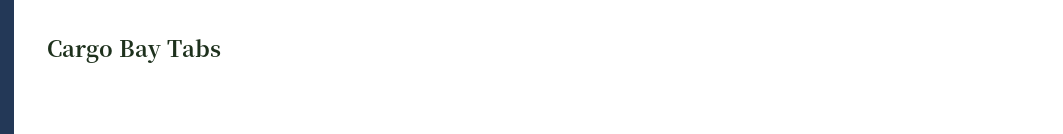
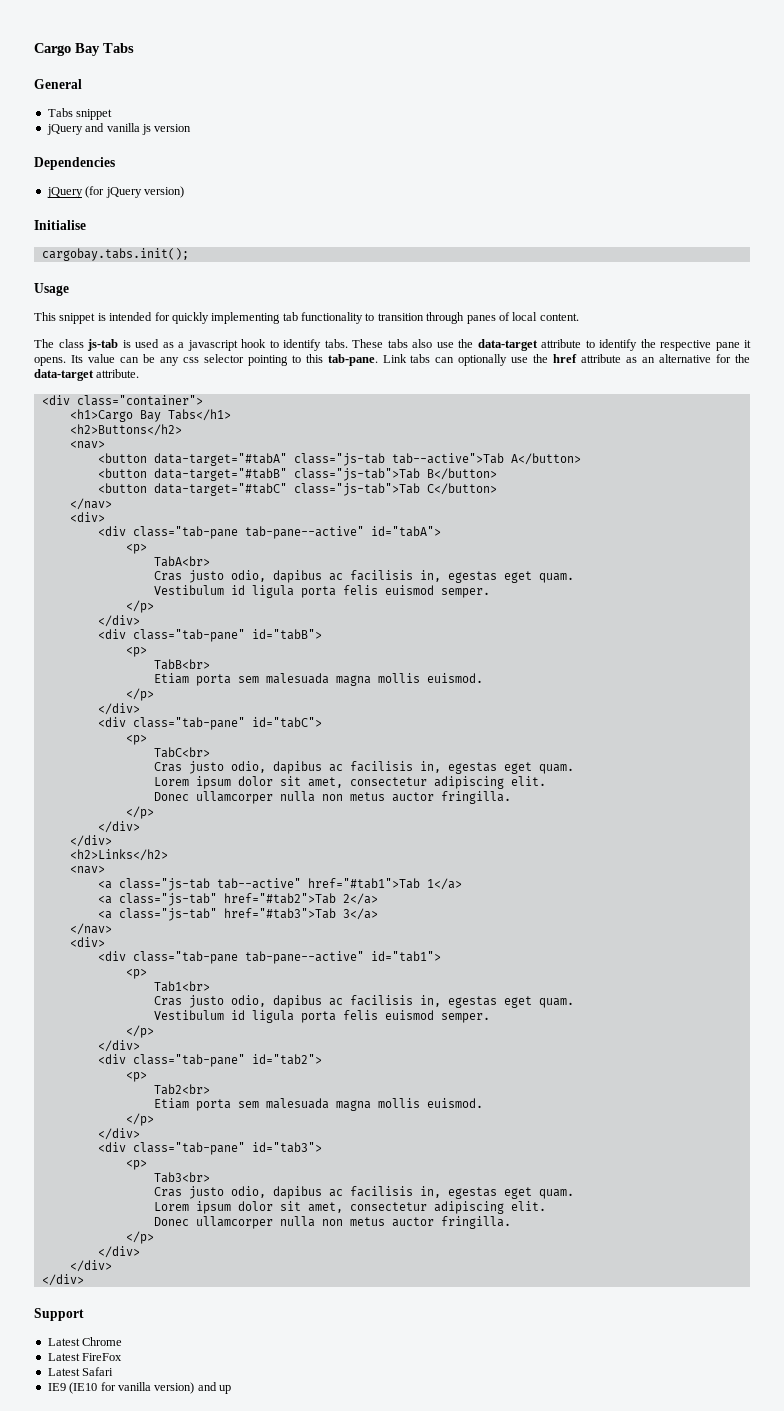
+ General
+ Tabs snippet
+ jQuery and vanilla js version
+ Dependencies
+ jQuery (for jQuery version)
+ Initialise
+ cargobay.tabs.init();
+ Usage
+ This snippet is intended for quickly implementing tab functionality to transition through panes of local content.
+ The class js-tab is used as a javascript hook to identify tabs. These tabs also use the data-target attribute to identify the respective pane it opens. Its value can be any css selector pointing to this tab-pane. Link tabs can optionally use the href attribute as an alternative for the data-target attribute.
+ <div class="container">
+ <h1>Cargo Bay Tabs</h1>
+ <h2>Buttons</h2>
+ <nav>
+ <button data-target="#tabA" class="js-tab tab--active">Tab A</button>
+ <button data-target="#tabB" class="js-tab">Tab B</button>
+ <button data-target="#tabC" class="js-tab">Tab C</button>
+ </nav>
+ <div>
+ <div class="tab-pane tab-pane--active" id="tabA">
+ <p>
+ TabA<br>
+ Cras justo odio, dapibus ac facilisis in, egestas eget quam.
+ Vestibulum id ligula porta felis euismod semper.
+ </p>
+ </div>
+ <div class="tab-pane" id="tabB">
+ <p>
+ TabB<br>
+ Etiam porta sem malesuada magna mollis euismod.
+ </p>
+ </div>
+ <div class="tab-pane" id="tabC">
+ <p>
+ TabC<br>
+ Cras justo odio, dapibus ac facilisis in, egestas eget quam.
+ Lorem ipsum dolor sit amet, consectetur adipiscing elit.
+ Donec ullamcorper nulla non metus auctor fringilla.
+ </p>
+ </div>
+ </div>
+ <h2>Links</h2>
+ <nav>
+ <a class="js-tab tab--active" href="#tab1">Tab 1</a>
+ <a class="js-tab" href="#tab2">Tab 2</a>
+ <a class="js-tab" href="#tab3">Tab 3</a>
+ </nav>
+ <div>
+ <div class="tab-pane tab-pane--active" id="tab1">
+ <p>
+ Tab1<br>
+ Cras justo odio, dapibus ac facilisis in, egestas eget quam.
+ Vestibulum id ligula porta felis euismod semper.
+ </p>
+ </div>
+ <div class="tab-pane" id="tab2">
+ <p>
+ Tab2<br>
+ Etiam porta sem malesuada magna mollis euismod.
+ </p>
+ </div>
+ <div class="tab-pane" id="tab3">
+ <p>
+ Tab3<br>
+ Cras justo odio, dapibus ac facilisis in, egestas eget quam.
+ Lorem ipsum dolor sit amet, consectetur adipiscing elit.
+ Donec ullamcorper nulla non metus auctor fringilla.
+ </p>
+ </div>
+ </div>
+ </div>
+ Support
+ Latest Chrome
+ Latest FireFox
+ Latest Safari
+ IE9 (IE10 for vanilla version) and up

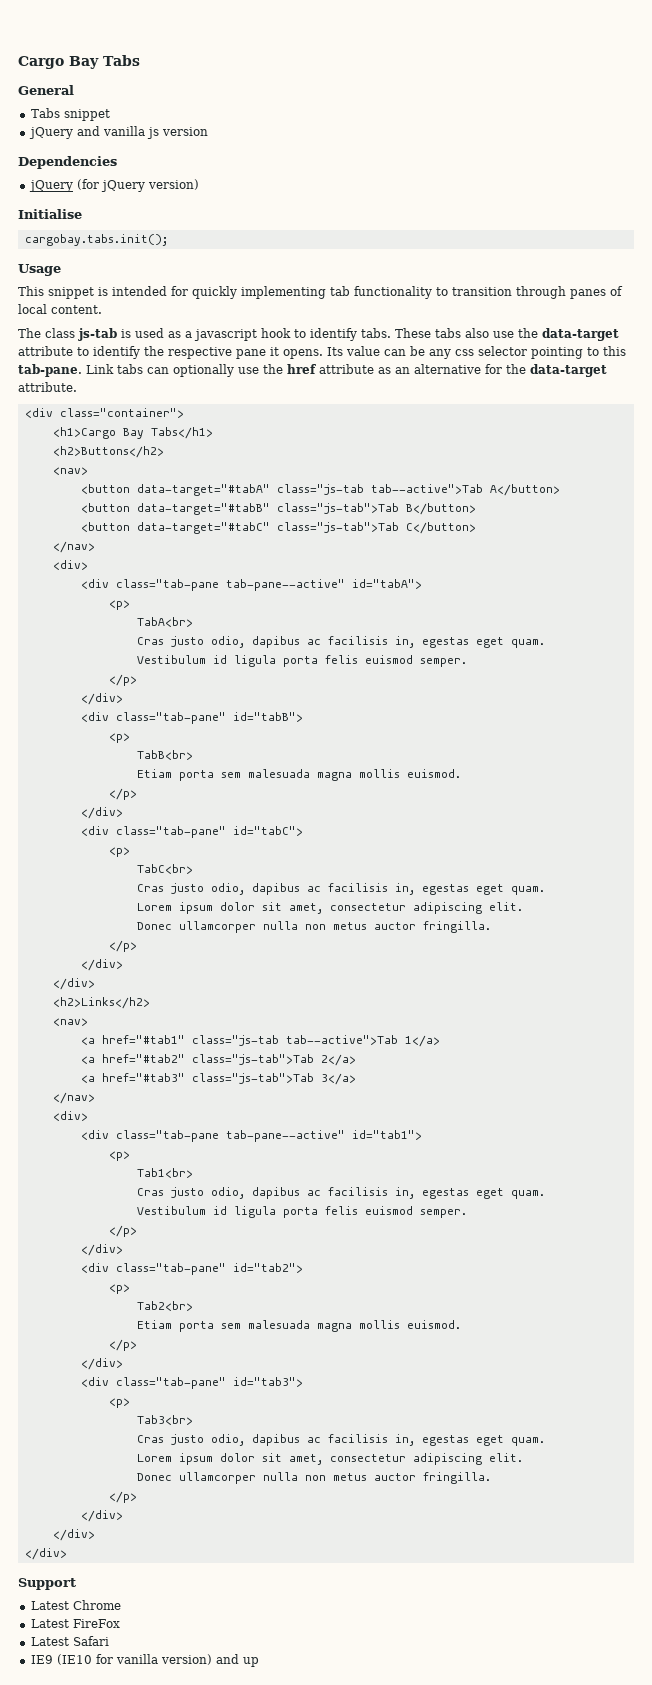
- <a class="js-tab tab--active" href="#tab1">Tab 1</a>
+ <a href="#tab1" class="js-tab tab--active">Tab 1</a>
- <a class="js-tab" href="#tab2">Tab 2</a>
+ <a href="#tab2" class="js-tab">Tab 2</a>
- <a class="js-tab" href="#tab3">Tab 3</a>
+ <a href="#tab3" class="js-tab">Tab 3</a>

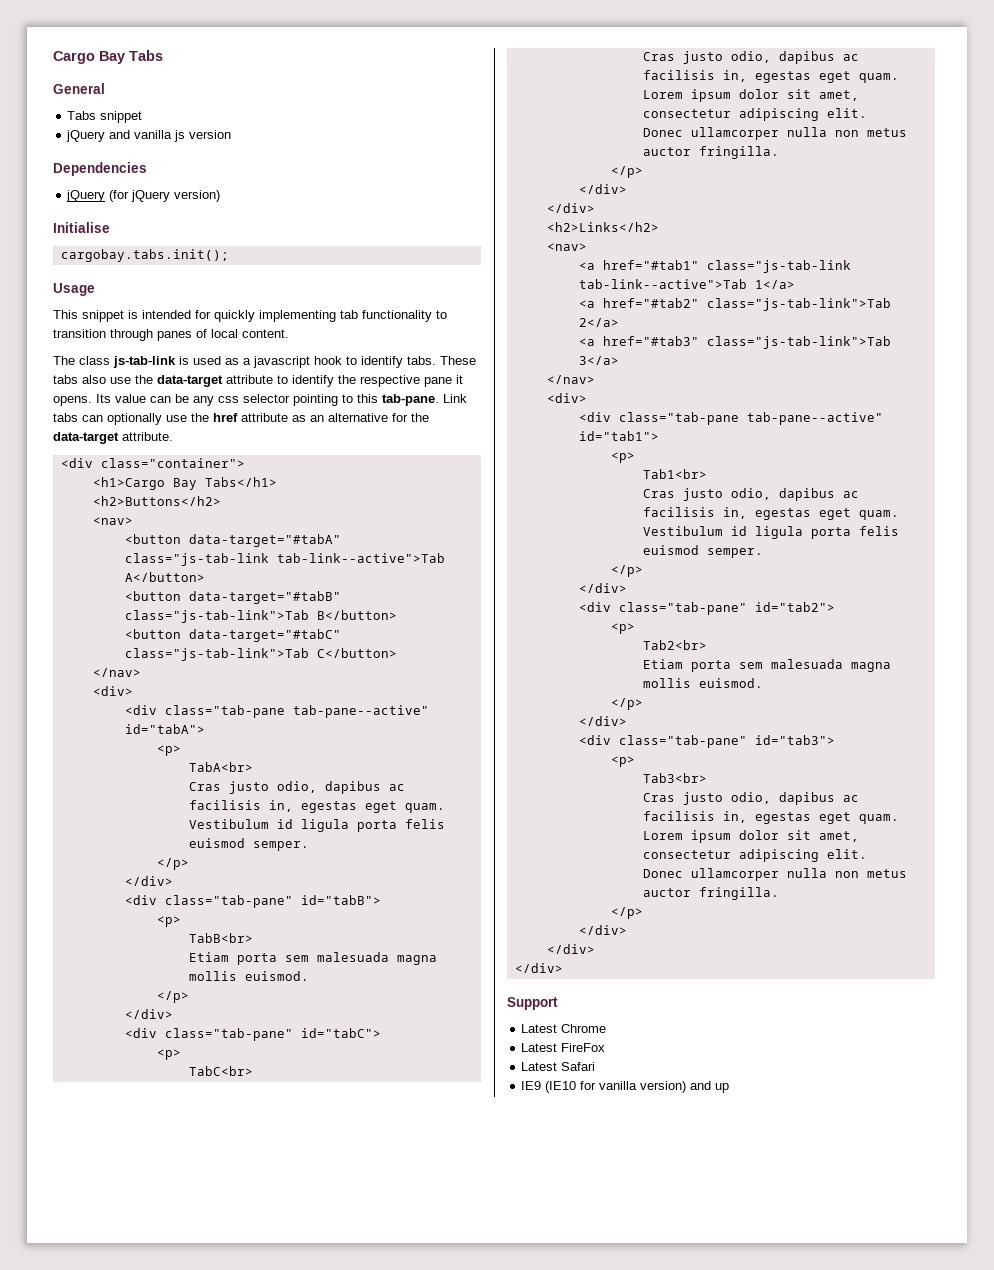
- The class js-tab is used as a javascript hook to identify tabs.
+ The class js-tab-link is used as a javascript hook to identify tabs.
- <button data-target="#tabA" class="js-tab tab--active">Tab A</button>
+ <button data-target="#tabA" class="js-tab-link tab-link--active">Tab A</button>
- <button data-target="#tabB" class="js-tab">Tab B</button>
+ <button data-target="#tabB" class="js-tab-link">Tab B</button>
- <button data-target="#tabC" class="js-tab">Tab C</button>
+ <button data-target="#tabC" class="js-tab-link">Tab C</button>
- <a href="#tab1" class="js-tab tab--active">Tab 1</a>
+ <a href="#tab1" class="js-tab-link tab-link--active">Tab 1</a>
- <a href="#tab2" class="js-tab">Tab 2</a>
+ <a href="#tab2" class="js-tab-link">Tab 2</a>
- <a href="#tab3" class="js-tab">Tab 3</a>
+ <a href="#tab3" class="js-tab-link">Tab 3</a>

